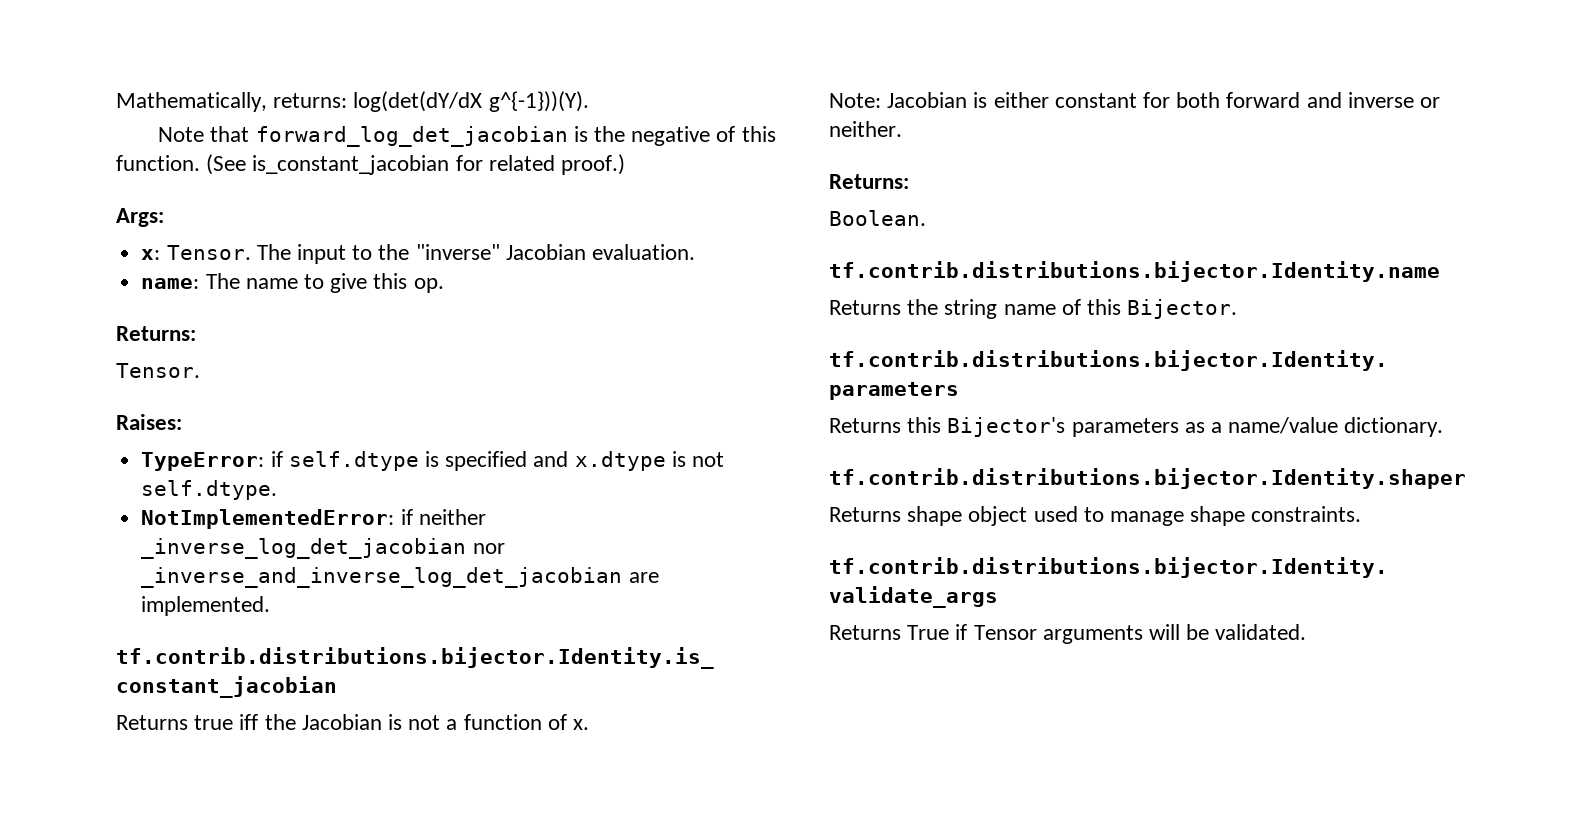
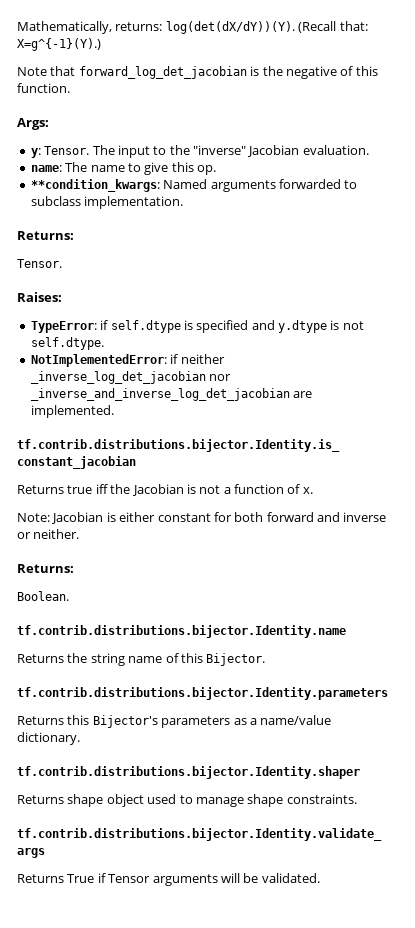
- Mathematically, returns: log(det(dY/dX g^{-1}))(Y).
+ Mathematically, returns: log(det(dX/dY))(Y). (Recall that: X=g^{-1}(Y).)
- (See is_constant_jacobian for related proof.)
- x: Tensor.
+ y: Tensor.
+ **condition_kwargs: Named arguments forwarded to subclass implementation.
- TypeError: if self.dtype is specified and x.dtype is not self.dtype.
+ TypeError: if self.dtype is specified and y.dtype is not self.dtype.

